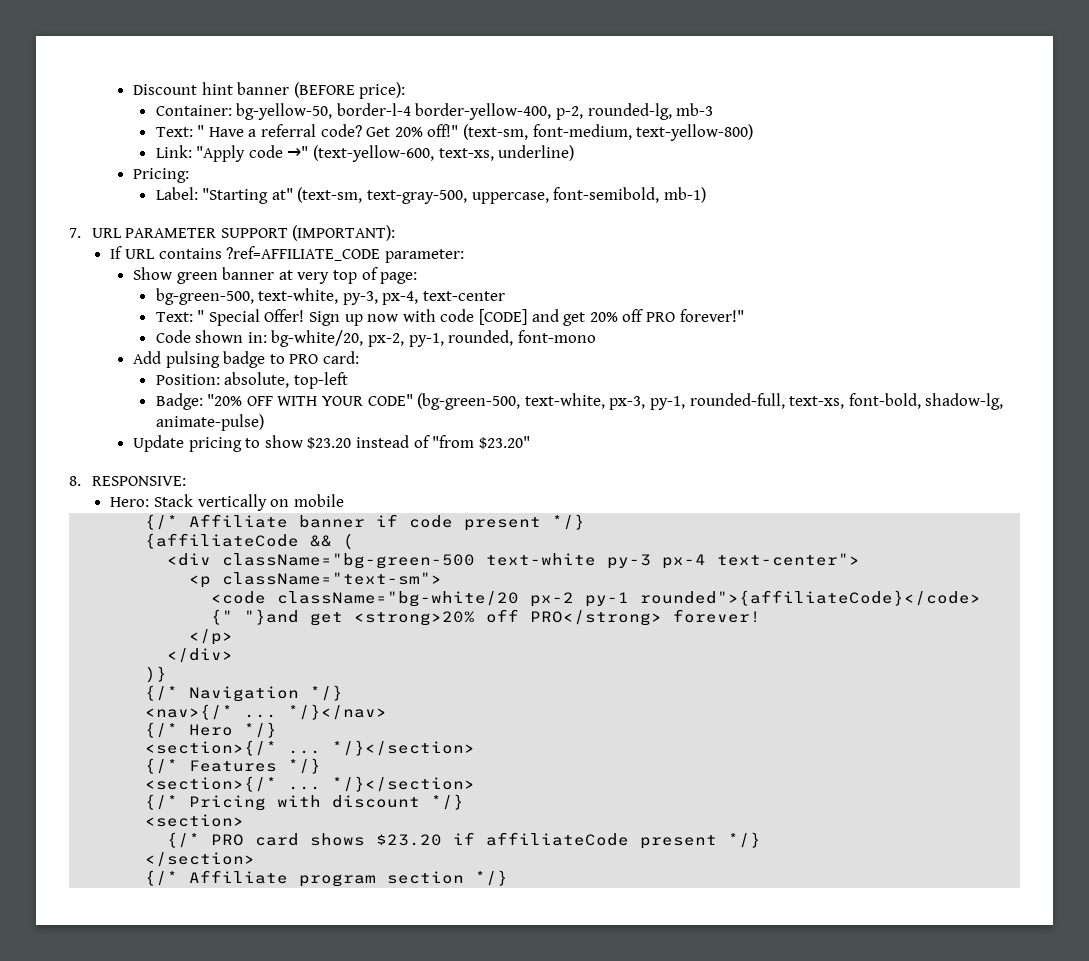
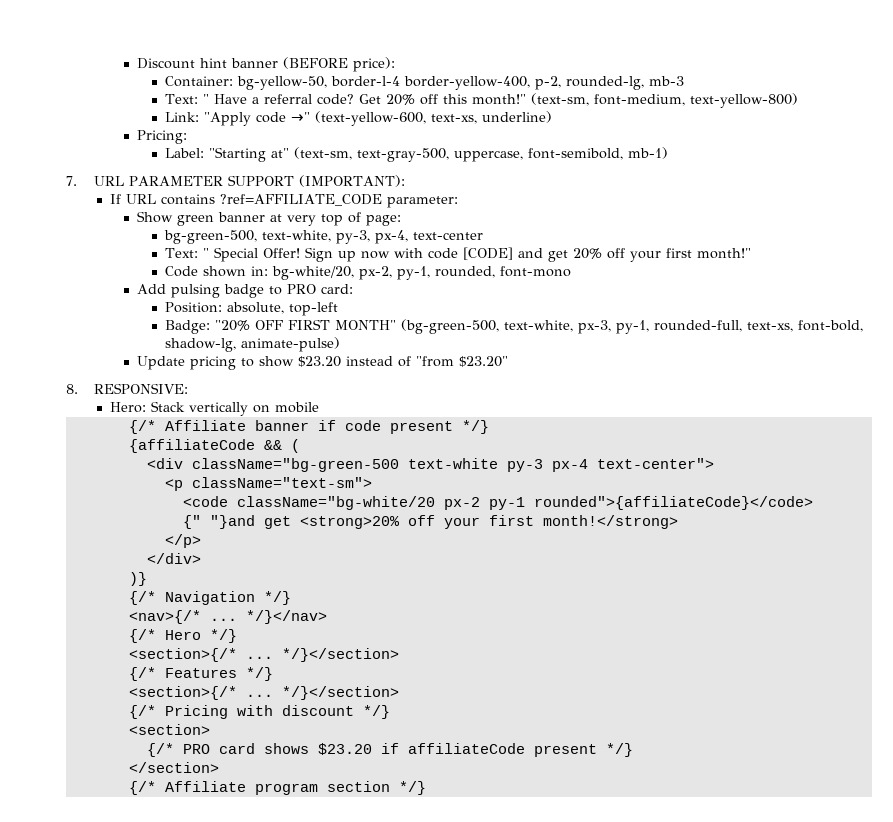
- Get 20% off!"
+ Get 20% off this month!"
- Sign up now with code [CODE] and get 20% off PRO forever!"
+ Sign up now with code [CODE] and get 20% off your first month!"
- Badge: "20% OFF WITH YOUR CODE" (bg-green-500, text-white, px-3, py-1, rounded-full, text-xs, font-bold, shadow-lg, animate-pulse)
+ Badge: "20% OFF FIRST MONTH" (bg-green-500, text-white, px-3, py-1, rounded-full, text-xs, font-bold, shadow-lg, animate-pulse)
- {" "}and get <strong>20% off PRO</strong> forever!
+ {" "}and get <strong>20% off your first month!</strong>

